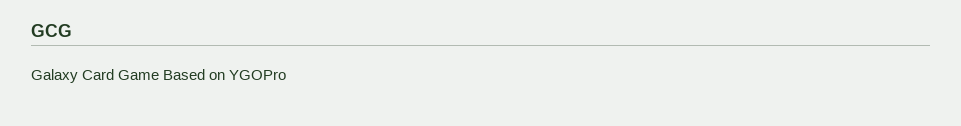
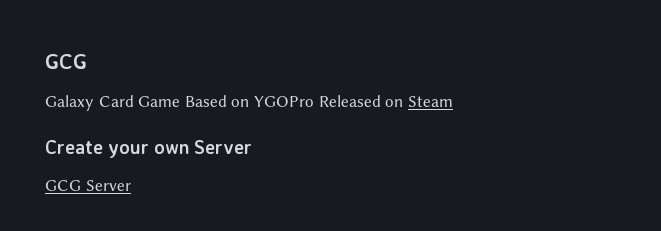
- Galaxy Card Game Based on YGOPro
+ Galaxy Card Game Based on YGOPro Released on Steam
+ Create your own Server
+ GCG Server

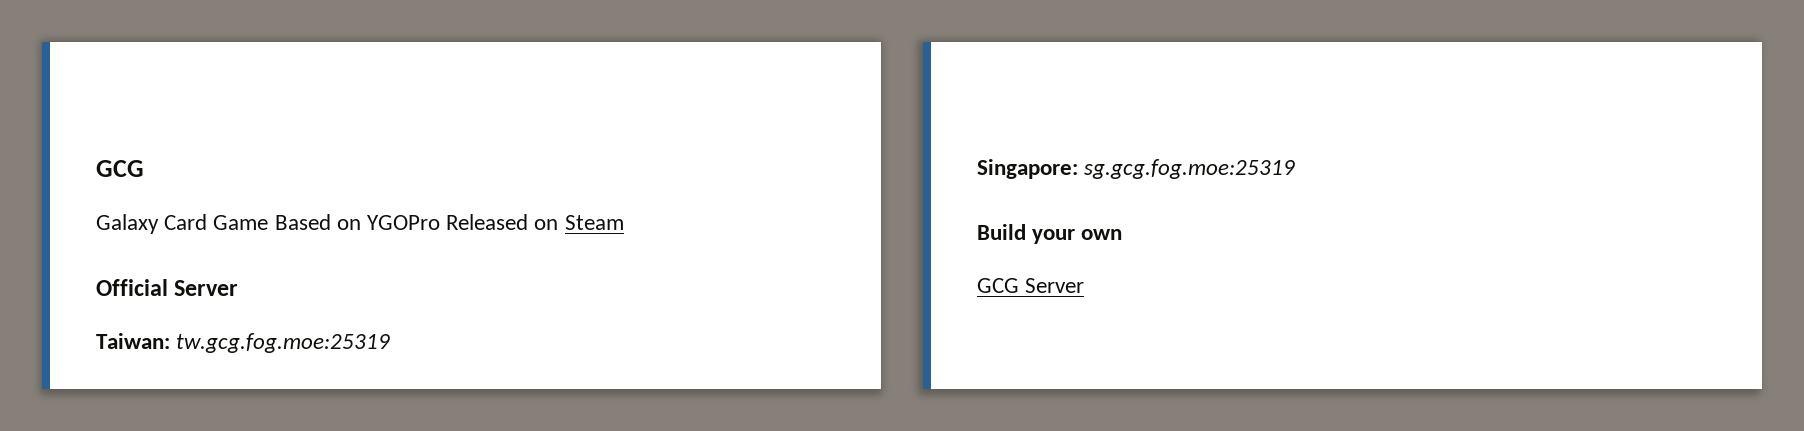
- Create your own Server
+ Official Server
+ Taiwan: tw.gcg.fog.moe:25319
+ Singapore: sg.gcg.fog.moe:25319
+ Build your own

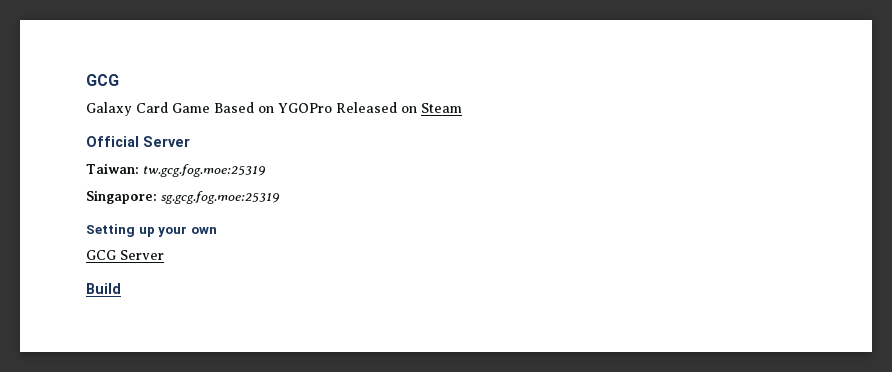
- Build your own
+ Setting up your own
+ Build

